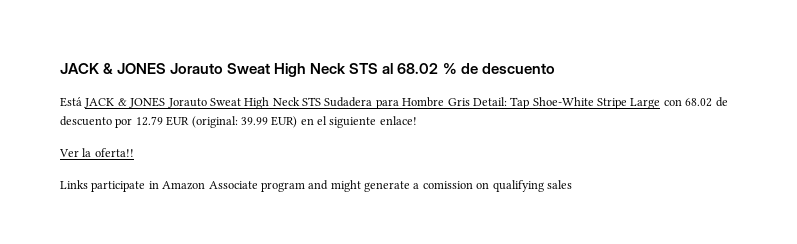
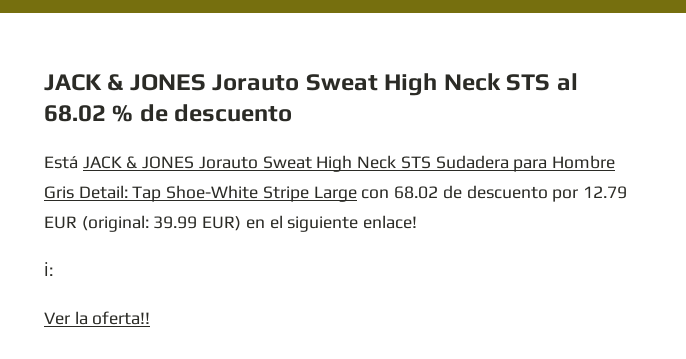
+ ℹ:
- Links participate in Amazon Associate program and might generate a comission on qualifying sales

